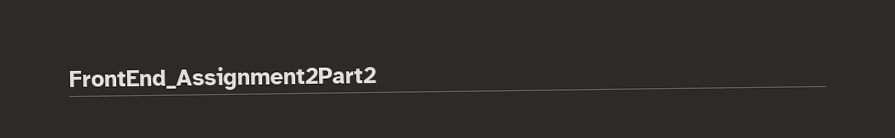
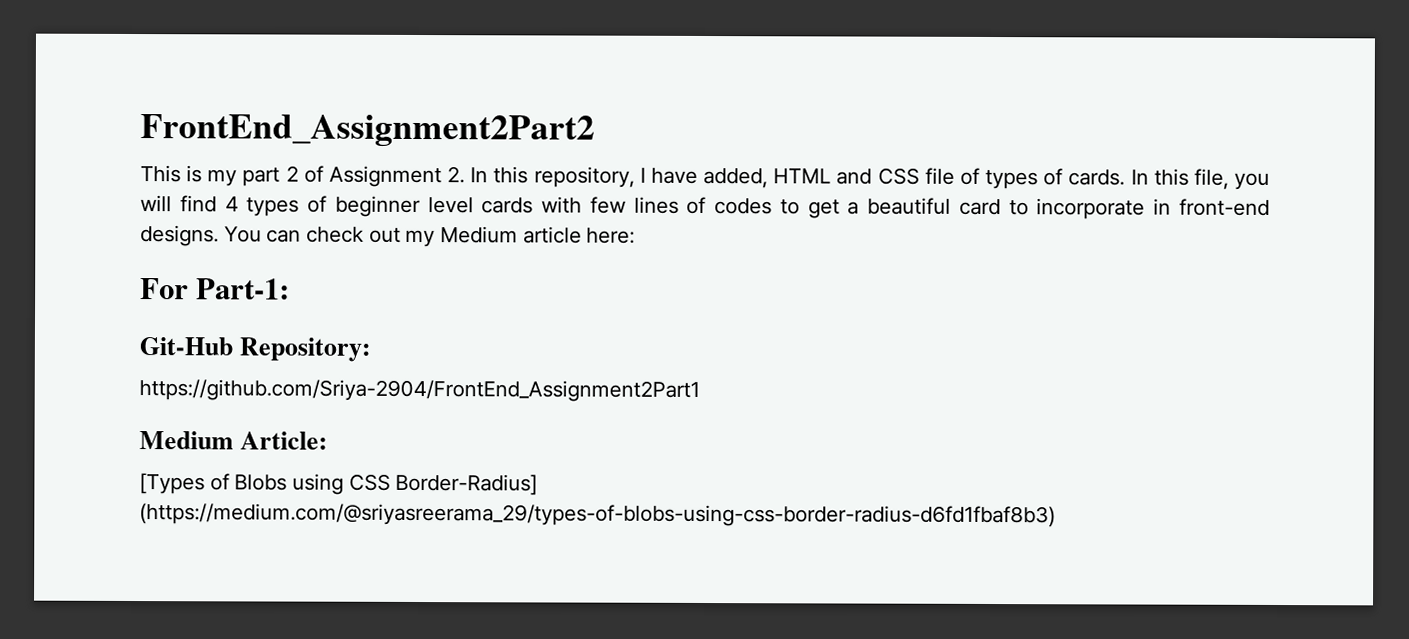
+ This is my part 2 of Assignment 2. In this repository, I have added, HTML and CSS file of types of cards. In this file, you will find 4 types of beginner level cards with few lines of codes to get a beautiful card to incorporate in front-end designs. You can check out my Medium article here:
+ For Part-1:
+ Git-Hub Repository:
+ https://github.com/Sriya-2904/FrontEnd_Assignment2Part1
+ Medium Article:
+ [Types of Blobs using CSS Border-Radius] (https://medium.com/@sriyasreerama_29/types-of-blobs-using-css-border-radius-d6fd1fbaf8b3)

